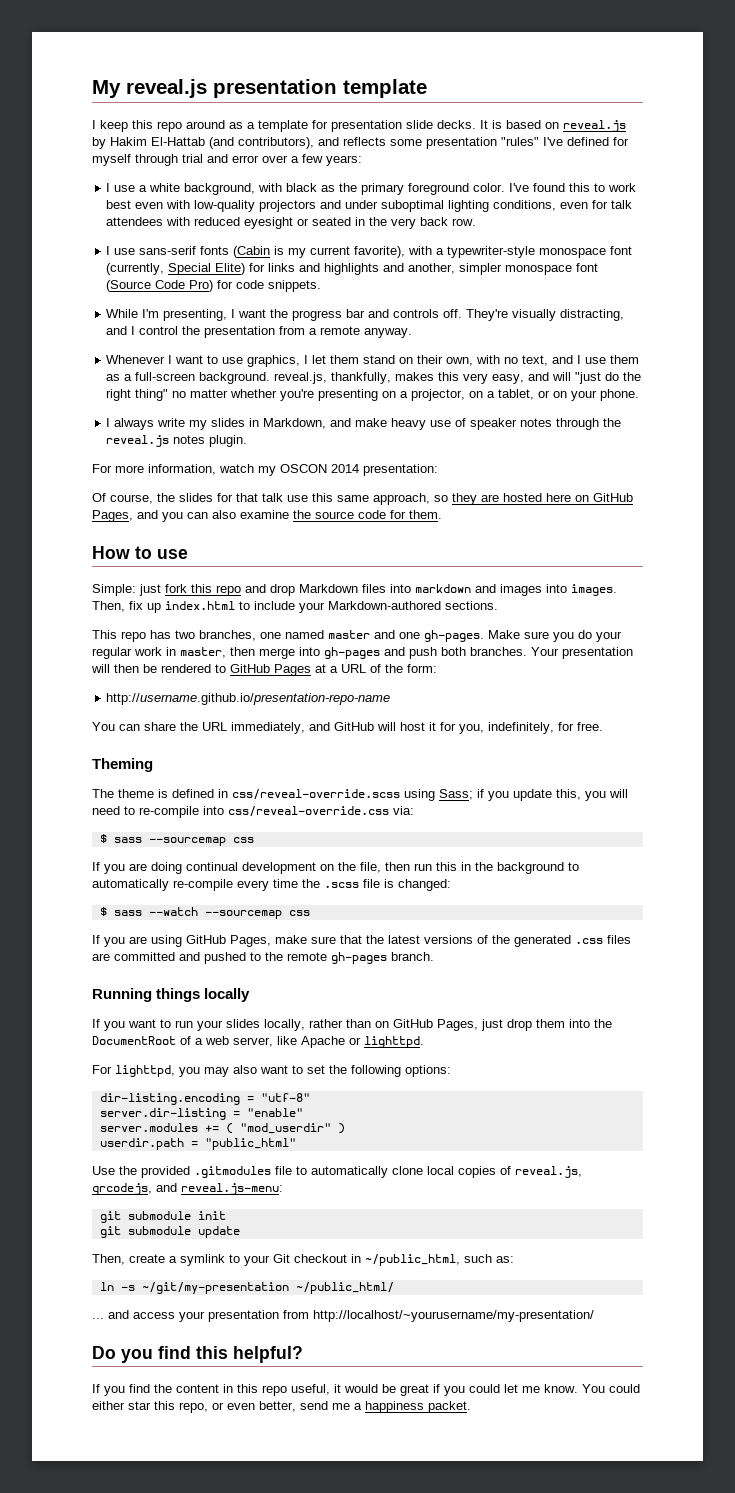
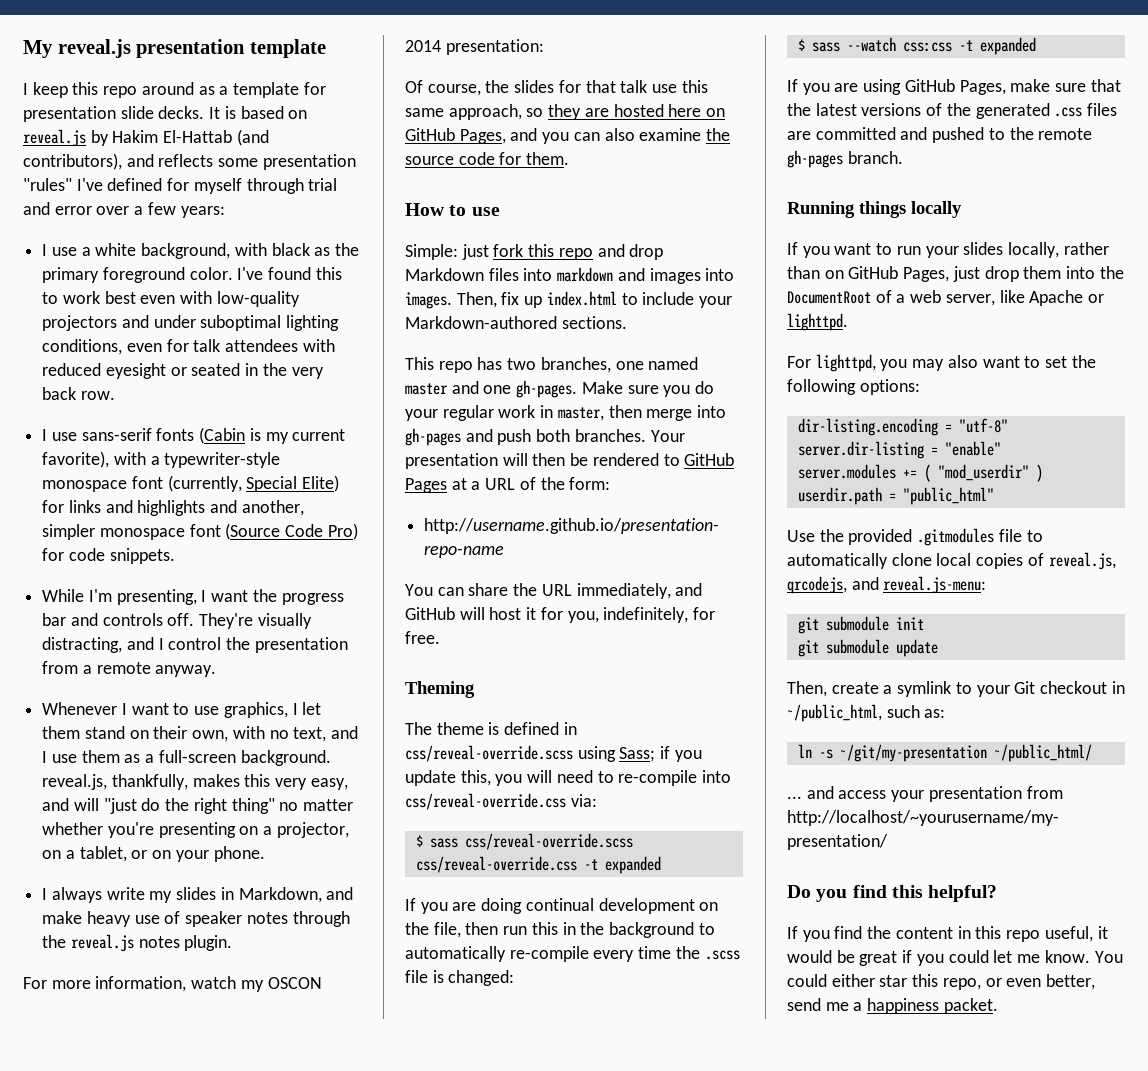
- $ sass --sourcemap css
+ $ sass css/reveal-override.scss css/reveal-override.css -t expanded
- $ sass --watch --sourcemap css
+ $ sass --watch css:css -t expanded

